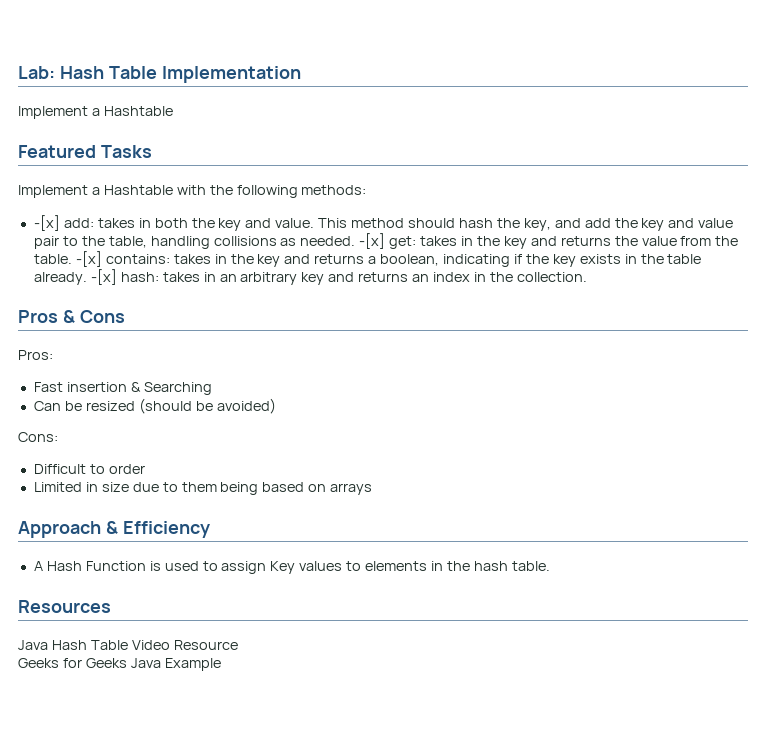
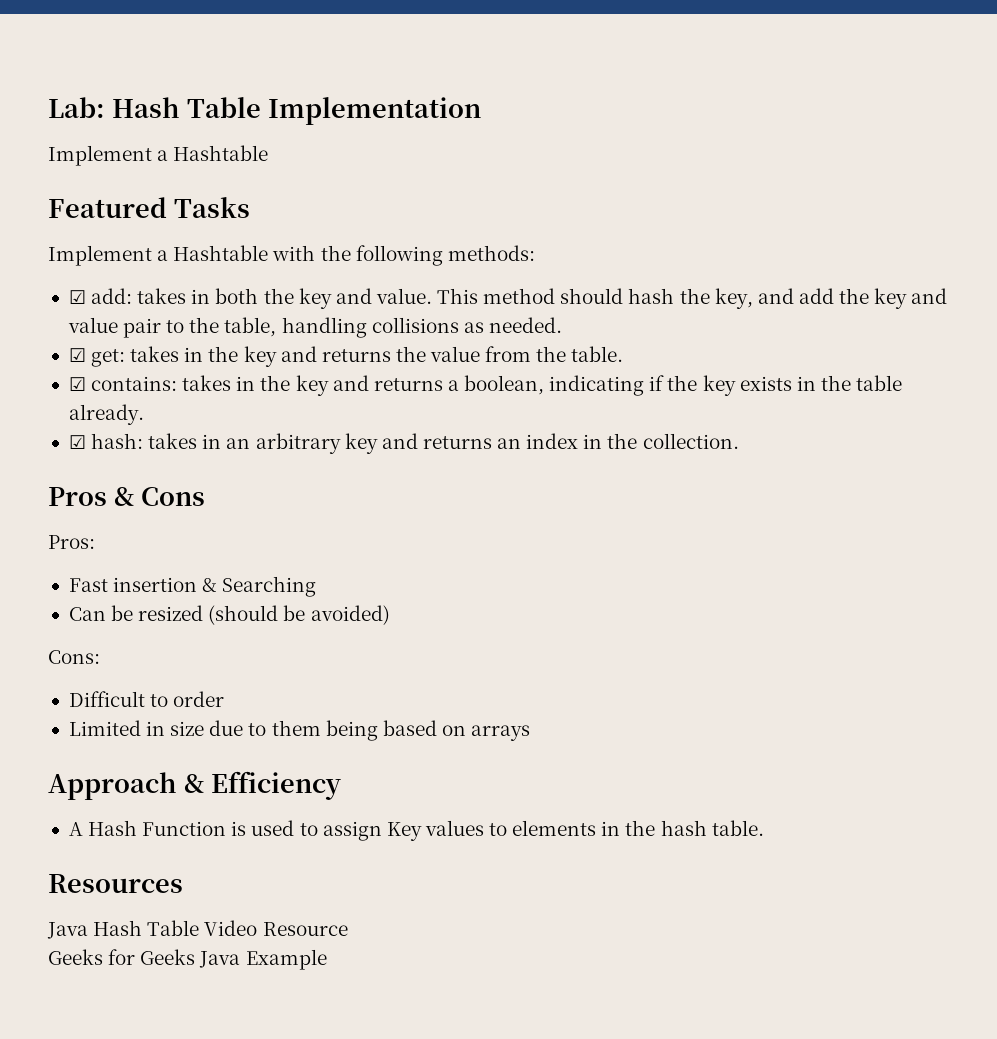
- -[x] add: takes in both the key and value.
+ ☑ add: takes in both the key and value.
- This method should hash the key, and add the key and value pair to the table, handling collisions as needed. -[x] get:
+ This method should hash the key, and add the key and value pair to the table, handling collisions as needed.
+ ☑ get:
- takes in the key and returns the value from the table. -[x] contains:
+ takes in the key and returns the value from the table.
+ ☑ contains:
- takes in the key and returns a boolean, indicating if the key exists in the table already. -[x] hash:
+ takes in the key and returns a boolean, indicating if the key exists in the table already.
+ ☑ hash:

